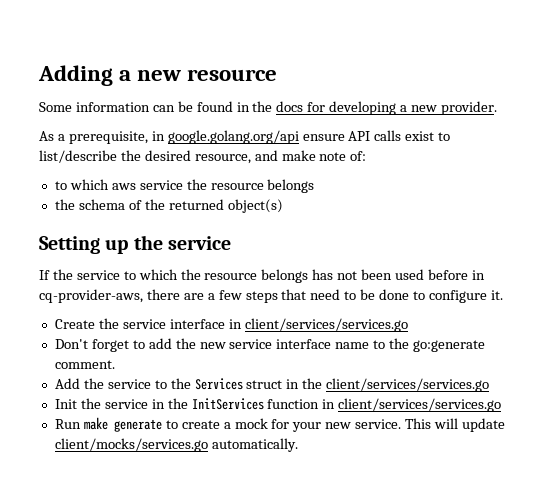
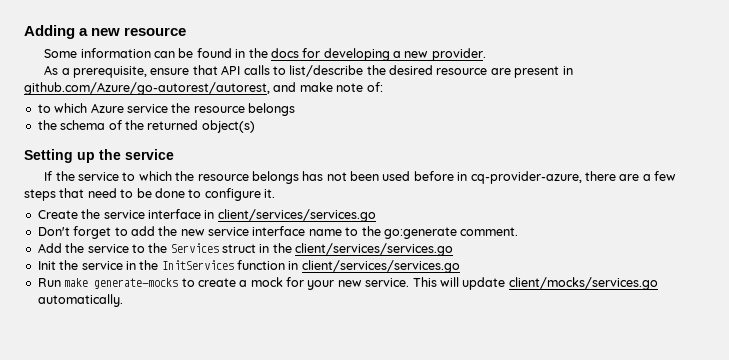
- As a prerequisite, in google.golang.org/api ensure API calls exist to list/describe the desired resource, and make note of:
+ As a prerequisite, ensure that API calls to list/describe the desired resource are present in github.com/Azure/go-autorest/autorest, and make note of:
- to which aws service the resource belongs
+ to which Azure service the resource belongs
- If the service to which the resource belongs has not been used before in cq-provider-aws, there are a few steps that need to be done to configure it.
+ If the service to which the resource belongs has not been used before in cq-provider-azure, there are a few steps that need to be done to configure it.
- Run make generate to create a mock for your new service.
+ Run make generate-mocks to create a mock for your new service.

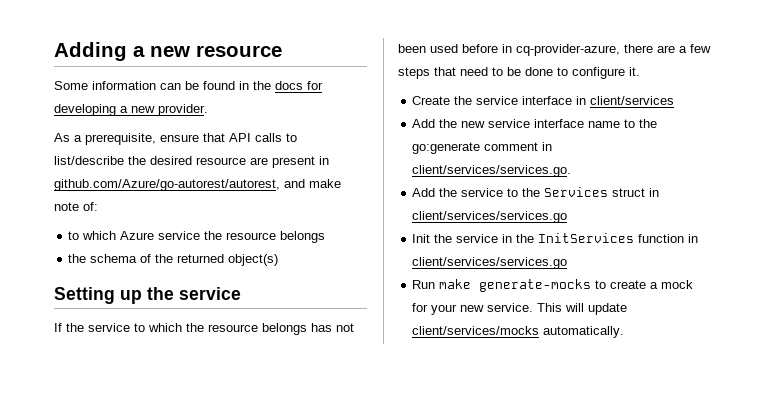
- Create the service interface in client/services/services.go
- Don't forget to add the new service interface name to the go:generate comment.
+ Create the service interface in client/services
+ Add the new service interface name to the go:generate comment in client/services/services.go.
- Add the service to the Services struct in the client/services/services.go
+ Add the service to the Services struct in client/services/services.go
- This will update client/mocks/services.go automatically.
+ This will update client/services/mocks automatically.

